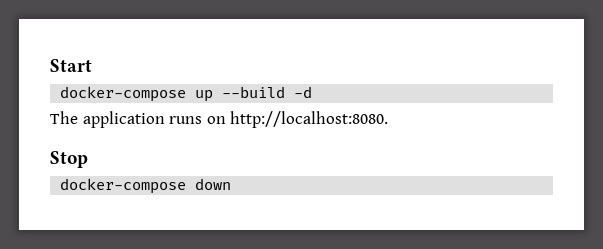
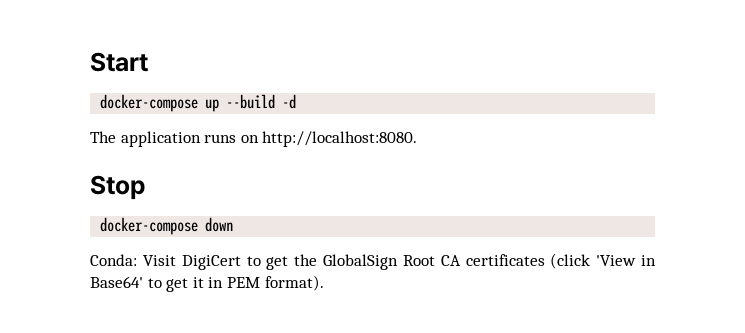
+ Conda: Visit DigiCert to get the GlobalSign Root CA certificates (click 'View in Base64' to get it in PEM format).

